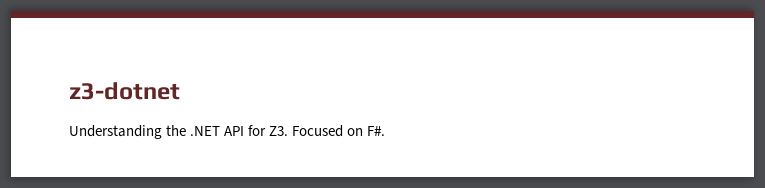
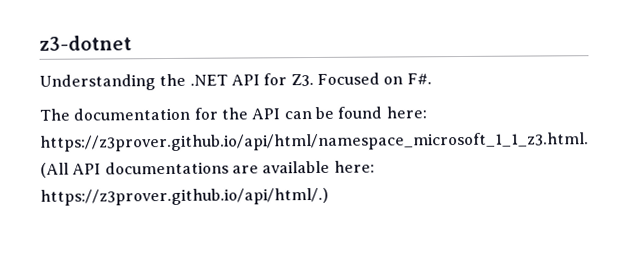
+ The documentation for the API can be found here: https://z3prover.github.io/api/html/namespace_microsoft_1_1_z3.html. (All API documentations are available here: https://z3prover.github.io/api/html/.)

